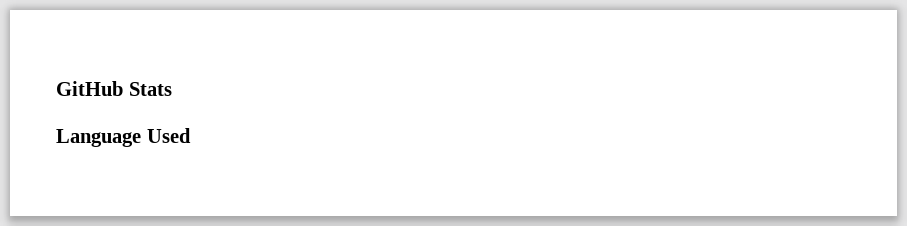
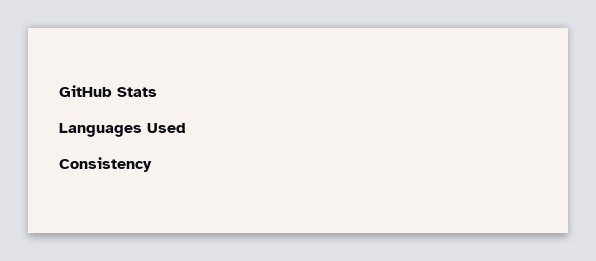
- Language Used
+ Languages Used
+ Consistency

